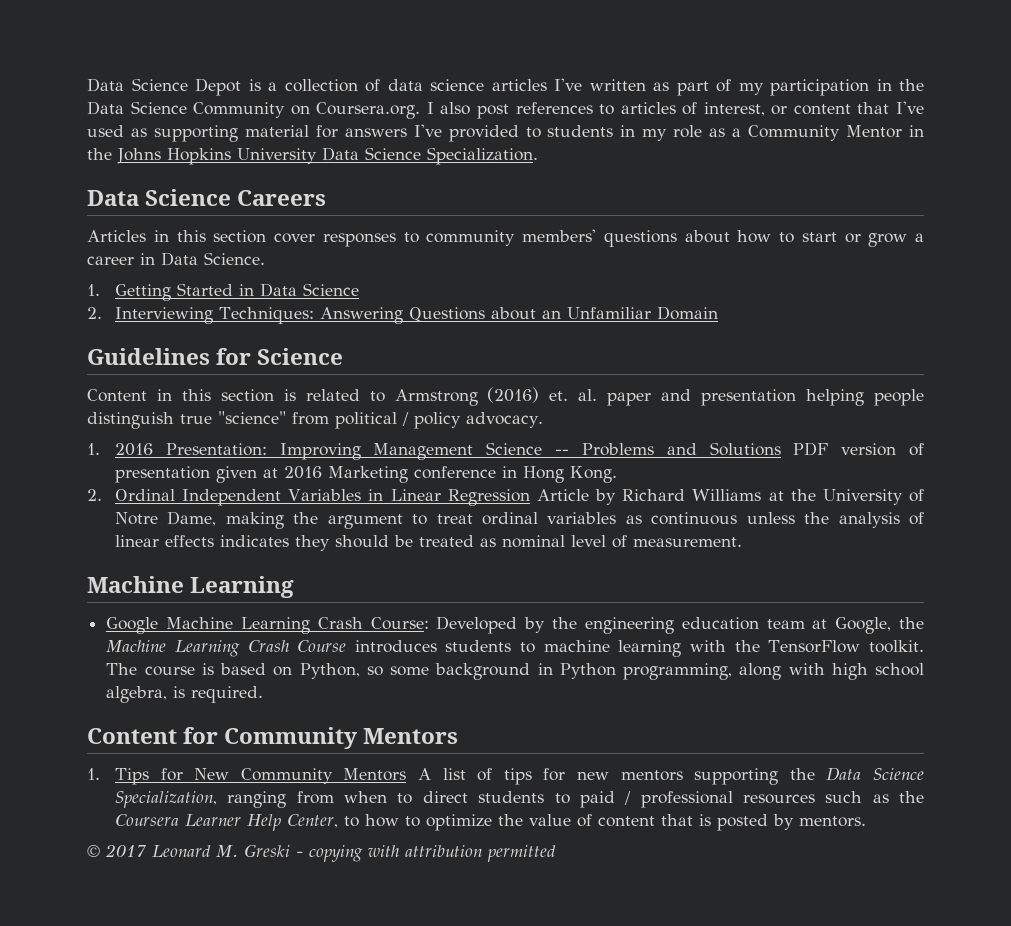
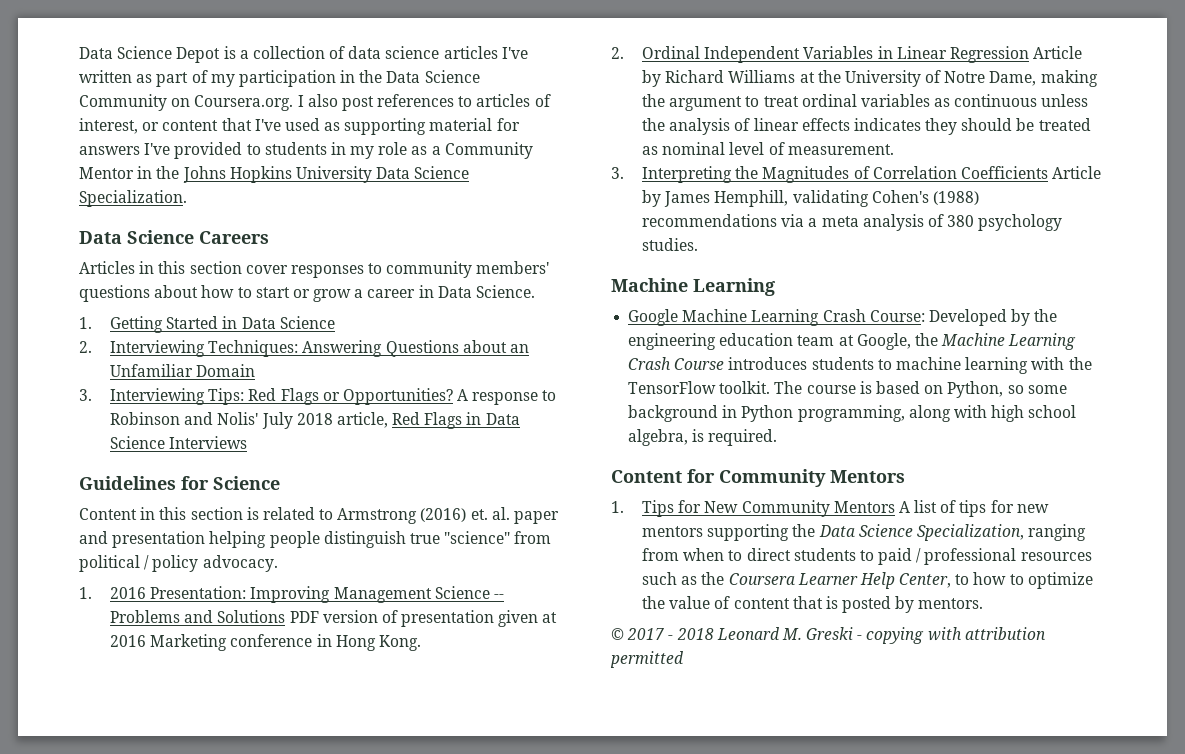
+ 3. Interviewing Tips: Red Flags or Opportunities? A response to Robinson and Nolis' July 2018 article, Red Flags in Data Science Interviews
+ 3. Interpreting the Magnitudes of Correlation Coefficients Article by James Hemphill, validating Cohen's (1988) recommendations via a meta analysis of 380 psychology studies.
- © 2017 Leonard M. Greski - copying with attribution permitted
+ © 2017 - 2018 Leonard M. Greski - copying with attribution permitted

